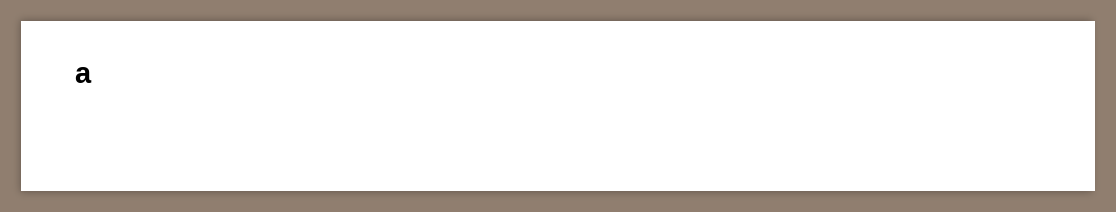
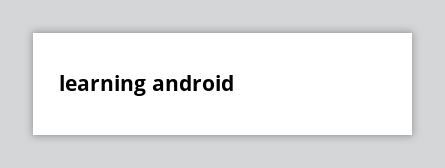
- a
+ learning android

